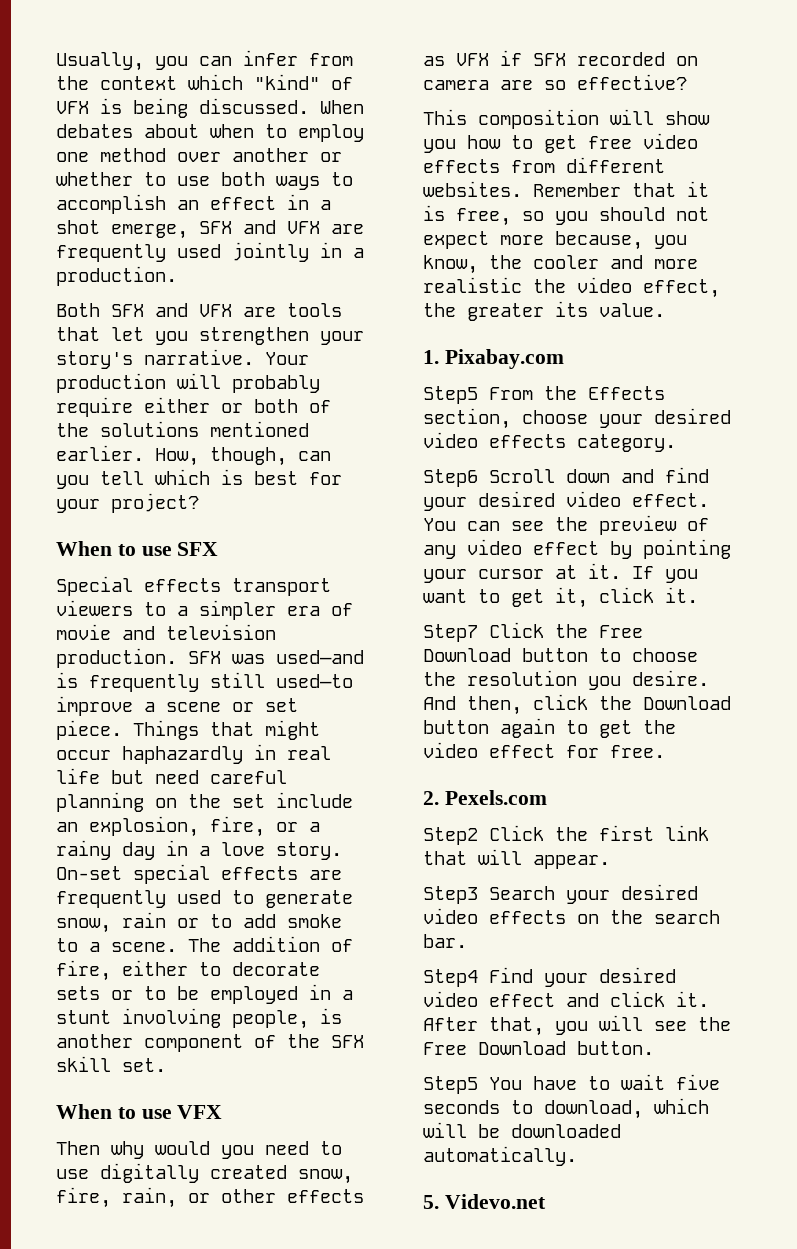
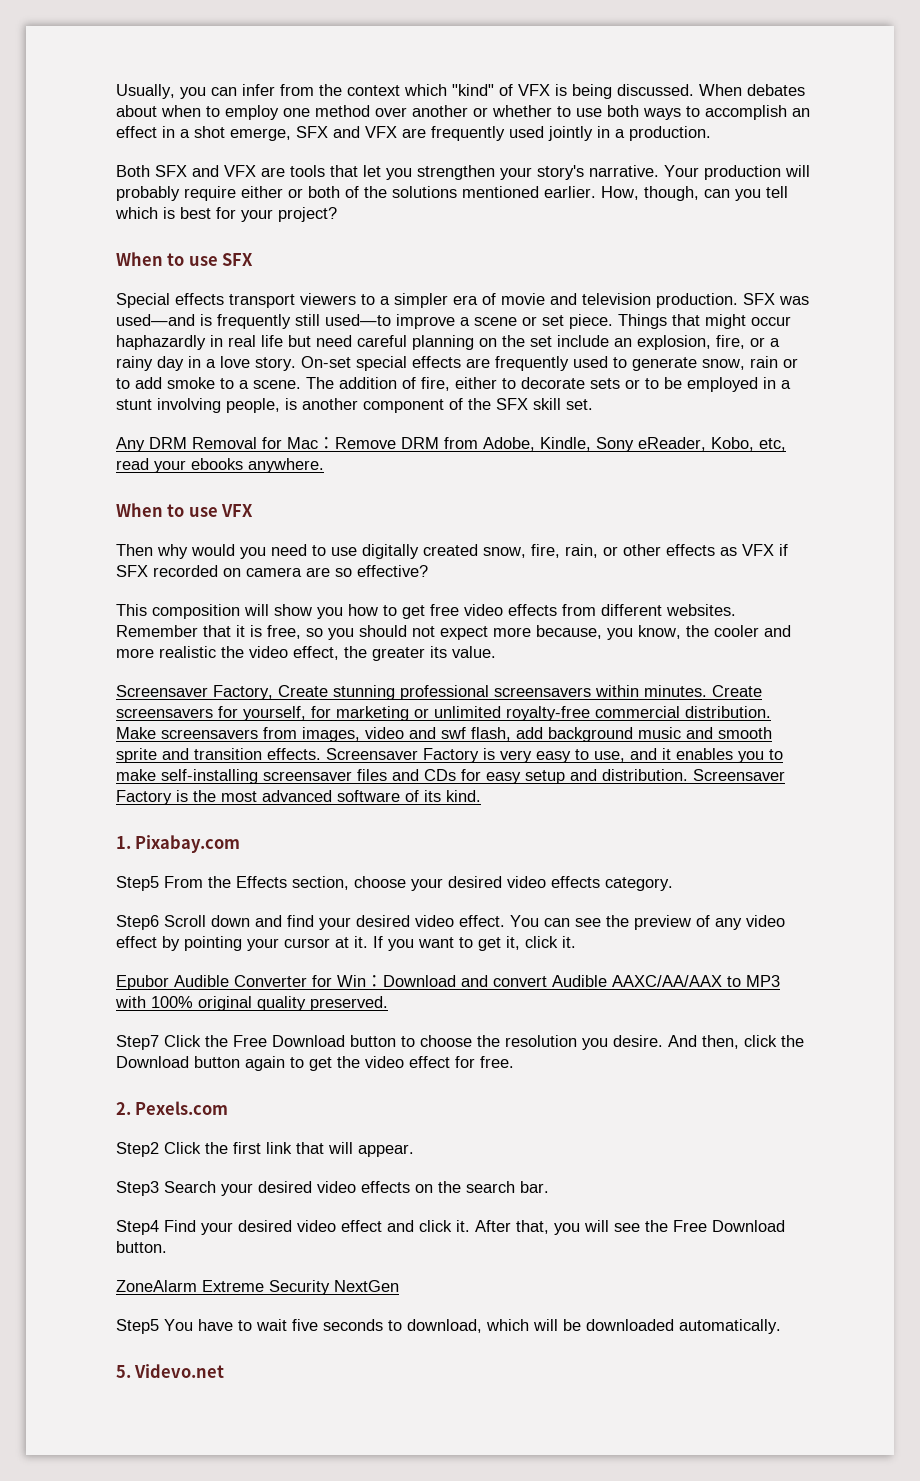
+ Any DRM Removal for Mac：Remove DRM from Adobe, Kindle, Sony eReader, Kobo, etc, read your ebooks anywhere.
+ Screensaver Factory, Create stunning professional screensavers within minutes. Create screensavers for yourself, for marketing or unlimited royalty-free commercial distribution. Make screensavers from images, video and swf flash, add background music and smooth sprite and transition effects. Screensaver Factory is very easy to use, and it enables you to make self-installing screensaver files and CDs for easy setup and distribution. Screensaver Factory is the most advanced software of its kind.
+ Epubor Audible Converter for Win：Download and convert Audible AAXC/AA/AAX to MP3 with 100% original quality preserved.
+ ZoneAlarm Extreme Security NextGen

